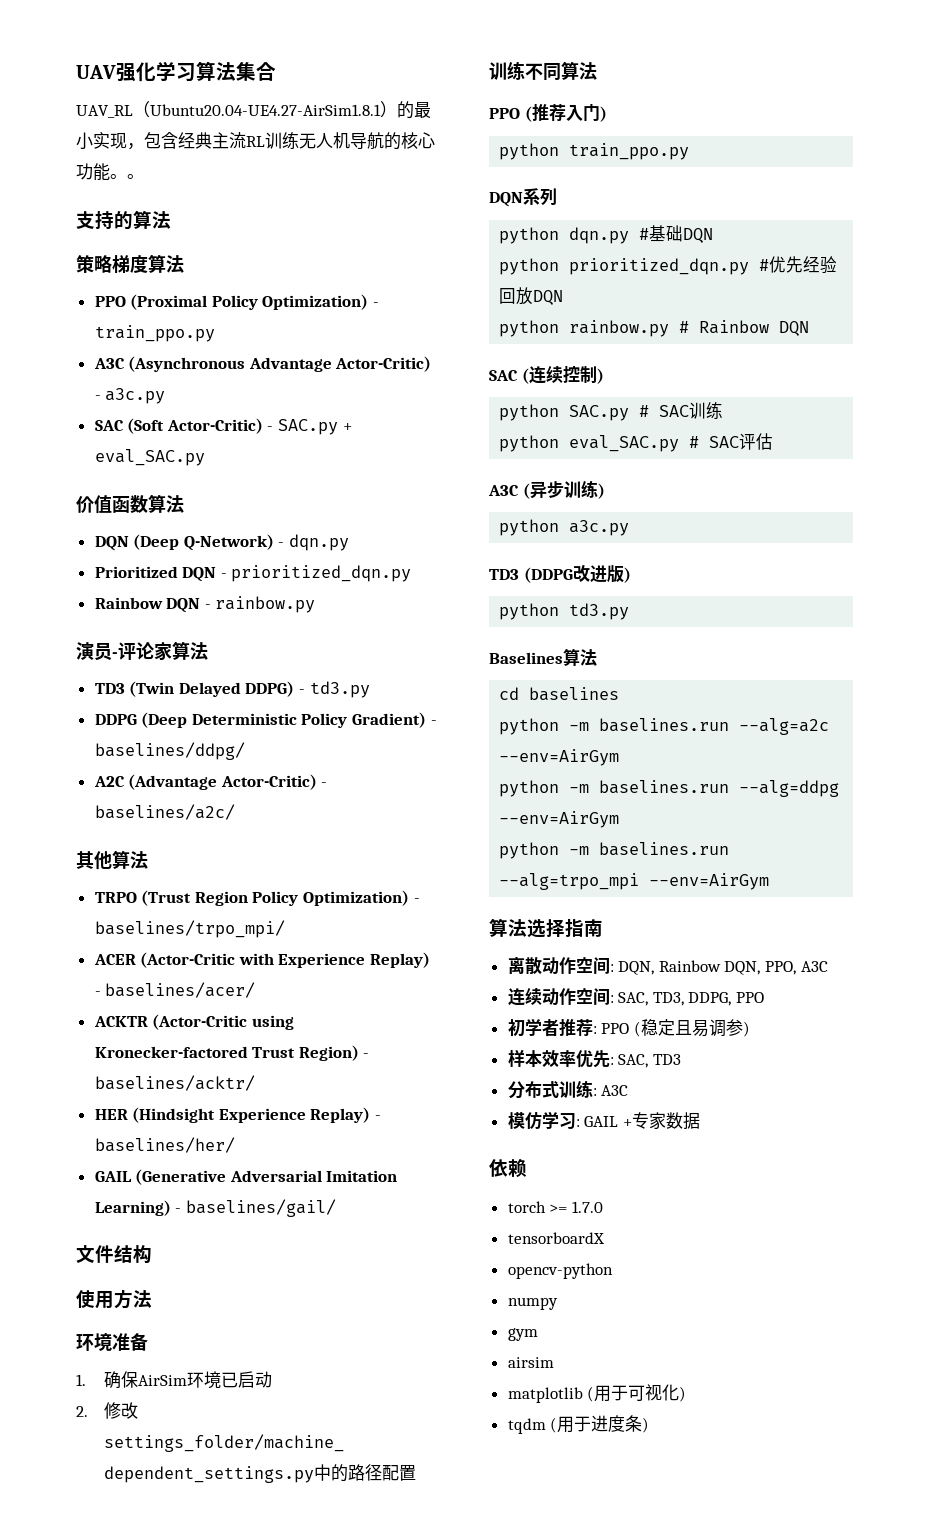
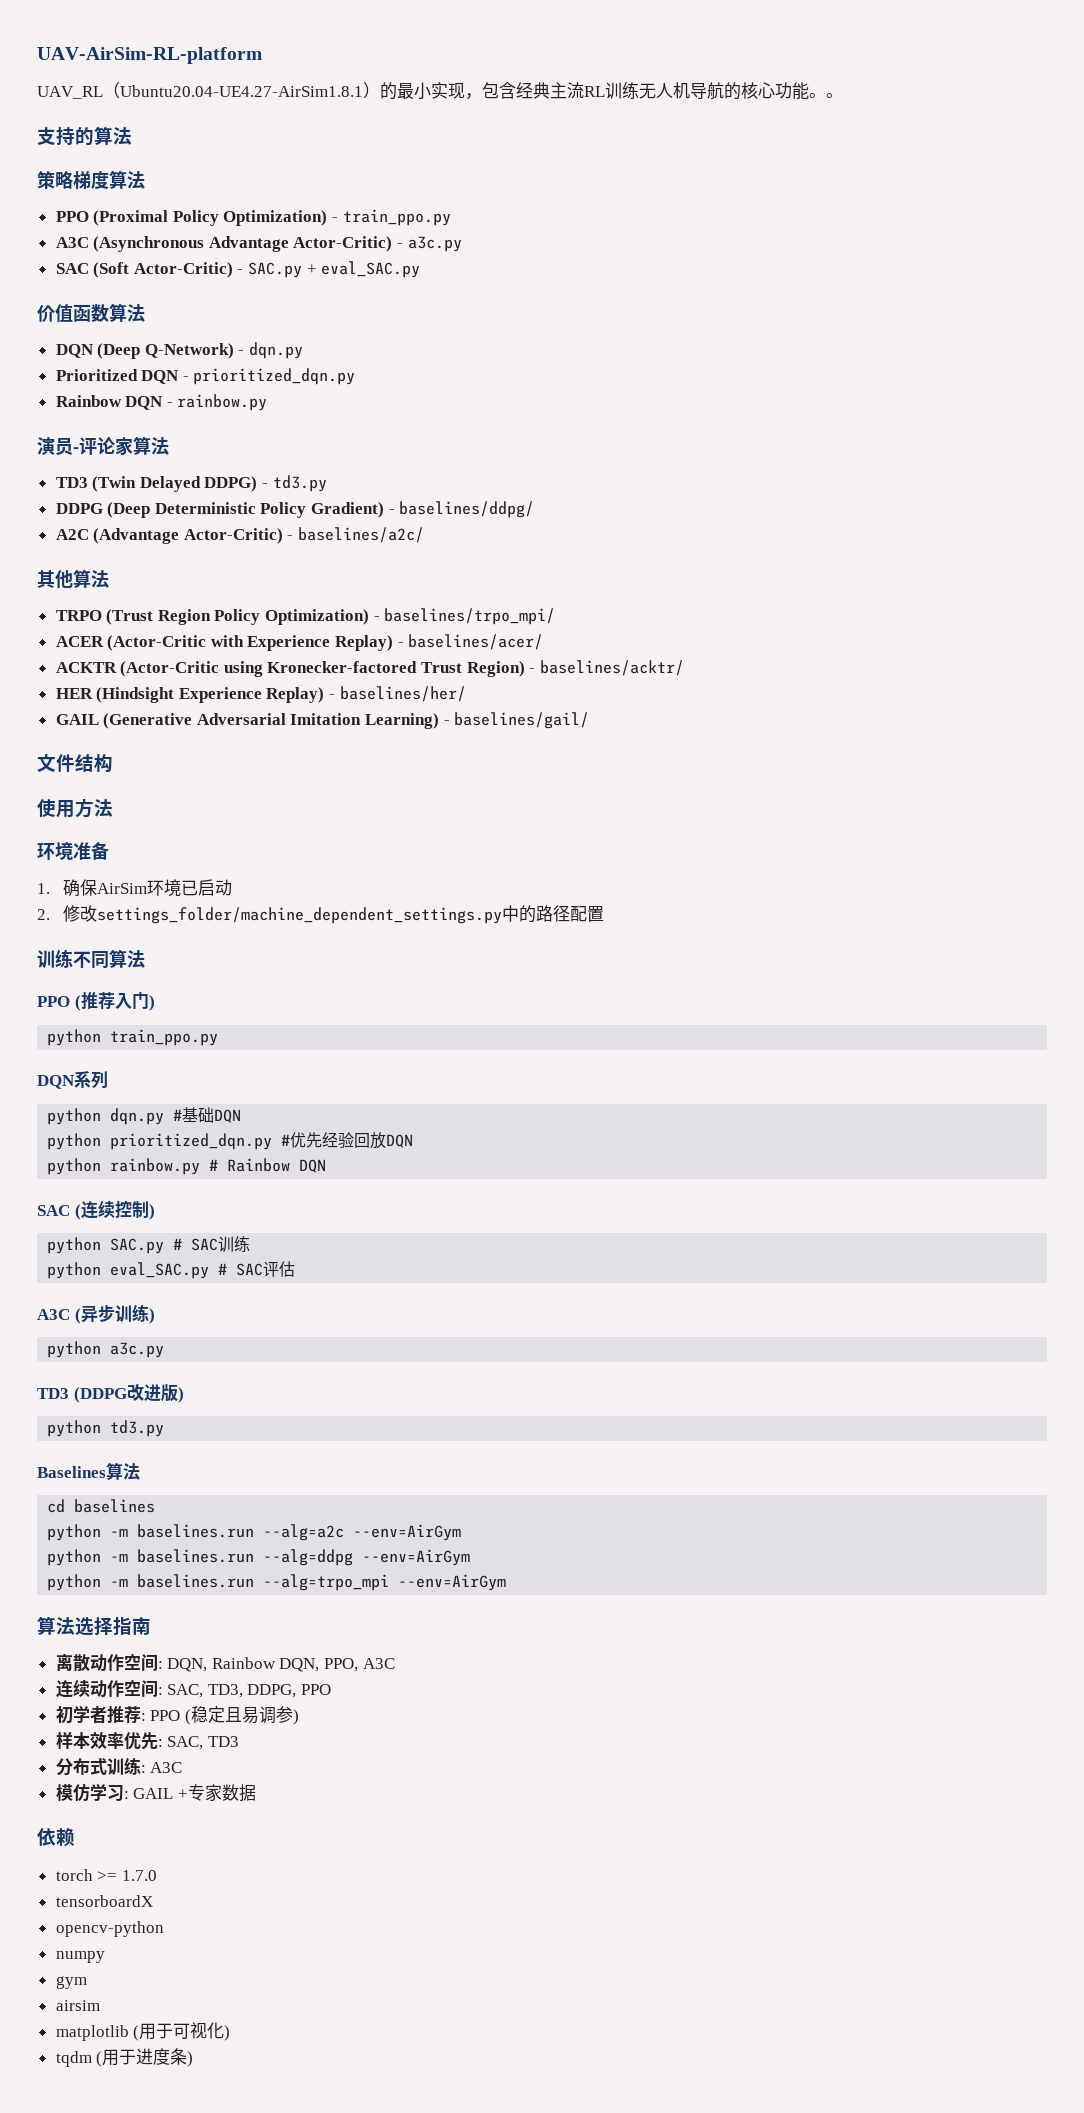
- UAV强化学习算法集合
+ UAV-AirSim-RL-platform

